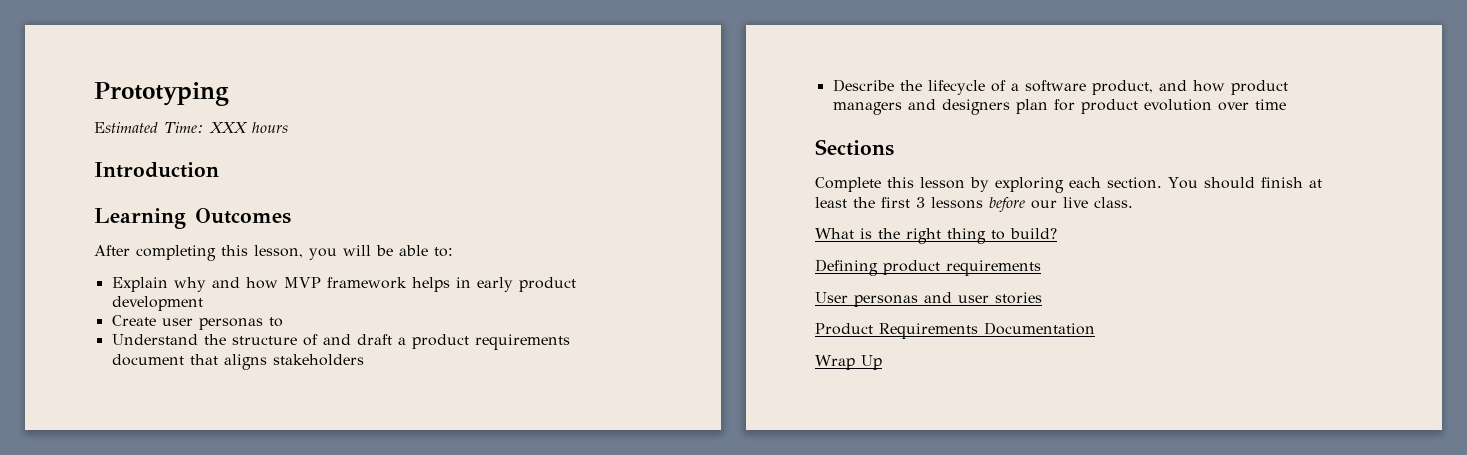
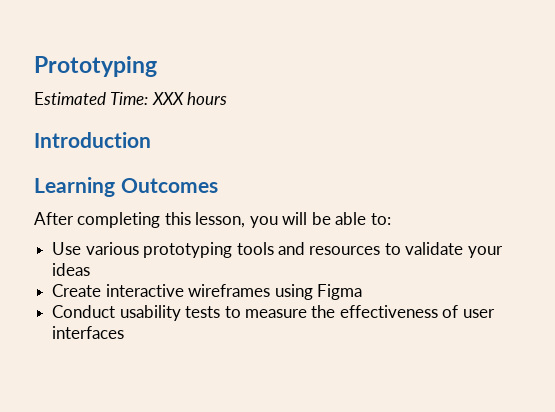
- Explain why and how MVP framework helps in early product development
- Create user personas to
- Understand the structure of and draft a product requirements document that aligns stakeholders
- Describe the lifecycle of a software product, and how product managers and designers plan for product evolution over time
- Sections
- Complete this lesson by exploring each section. You should finish at least the first 3 lessons before our live class.
- What is the right thing to build?
- Defining product requirements
- User personas and user stories
- Product Requirements Documentation
- Wrap Up
+ Use various prototyping tools and resources to validate your ideas
+ Create interactive wireframes using Figma
+ Conduct usability tests to measure the effectiveness of user interfaces

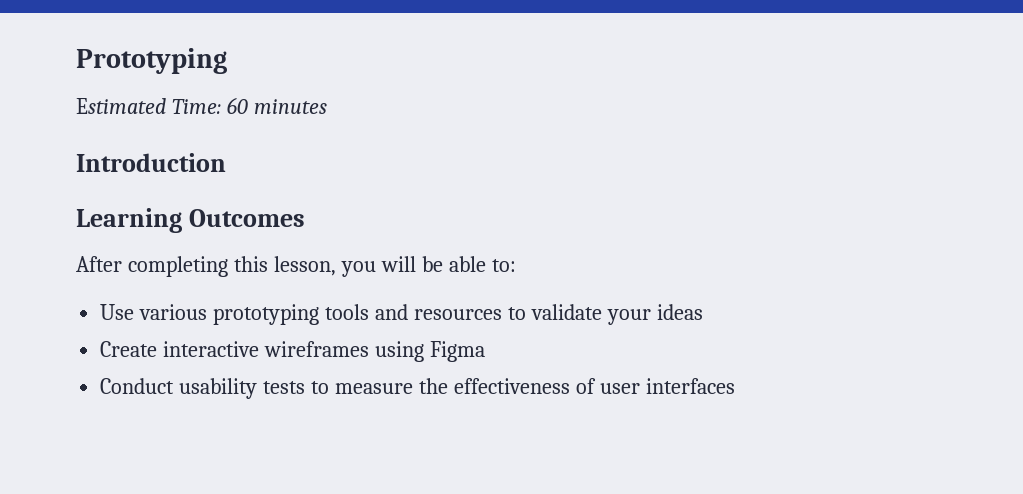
- Estimated Time: XXX hours
+ Estimated Time: 60 minutes

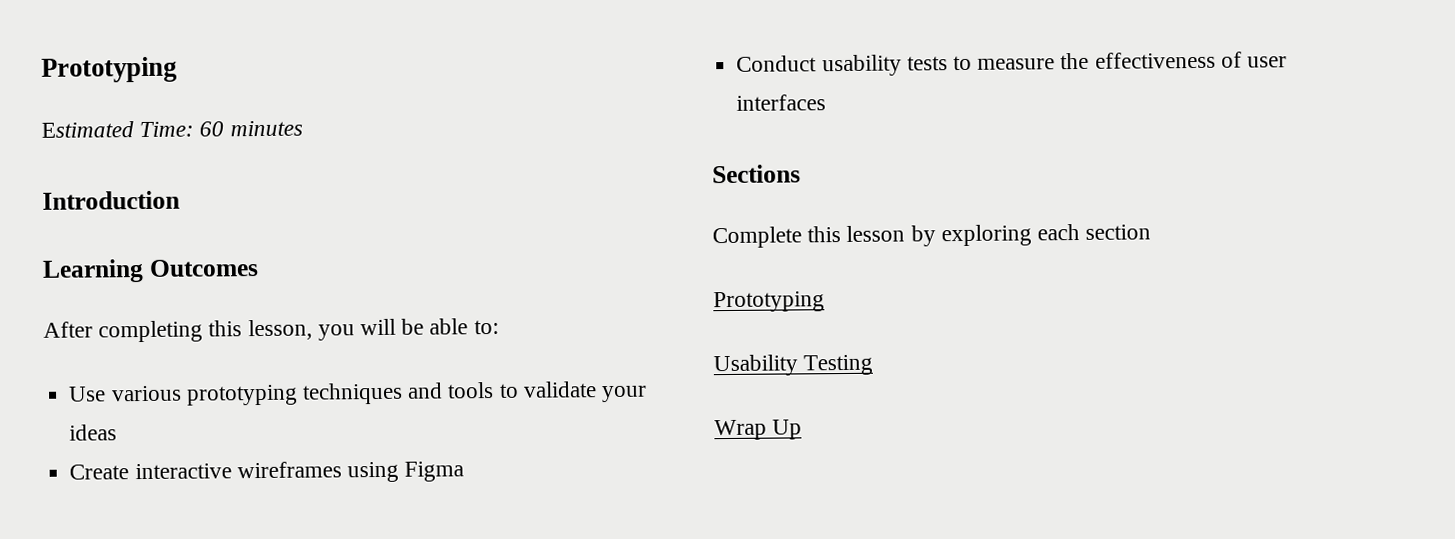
- Use various prototyping tools and resources to validate your ideas
+ Use various prototyping techniques and tools to validate your ideas
+ Sections
+ Complete this lesson by exploring each section
+ Prototyping
+ Usability Testing
+ Wrap Up

